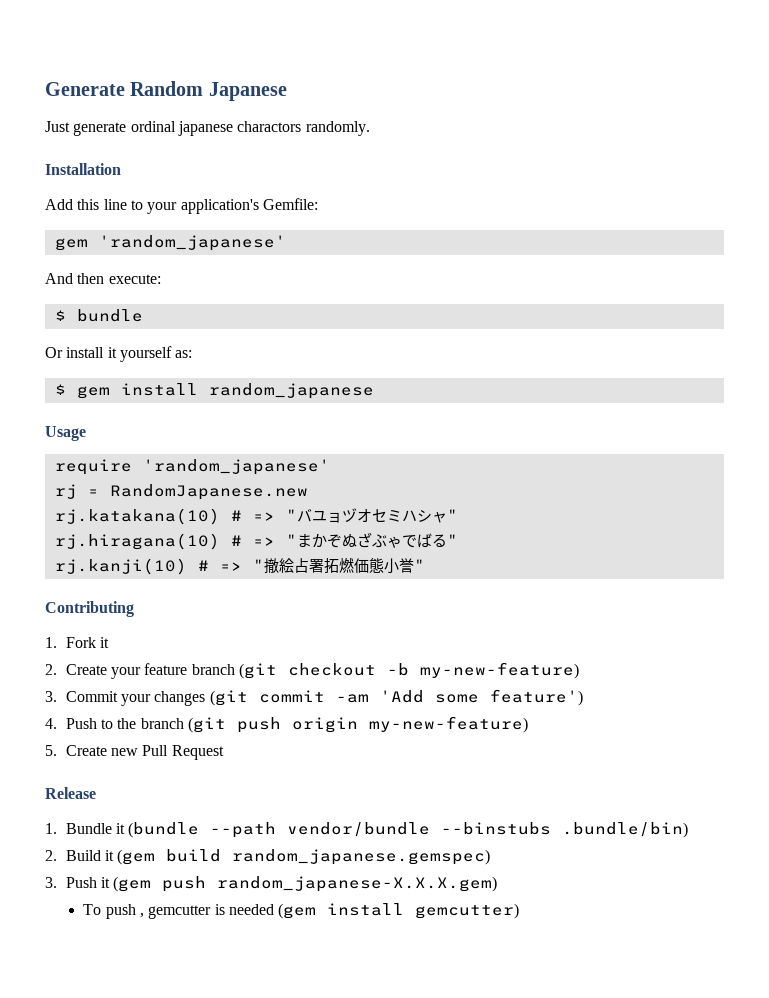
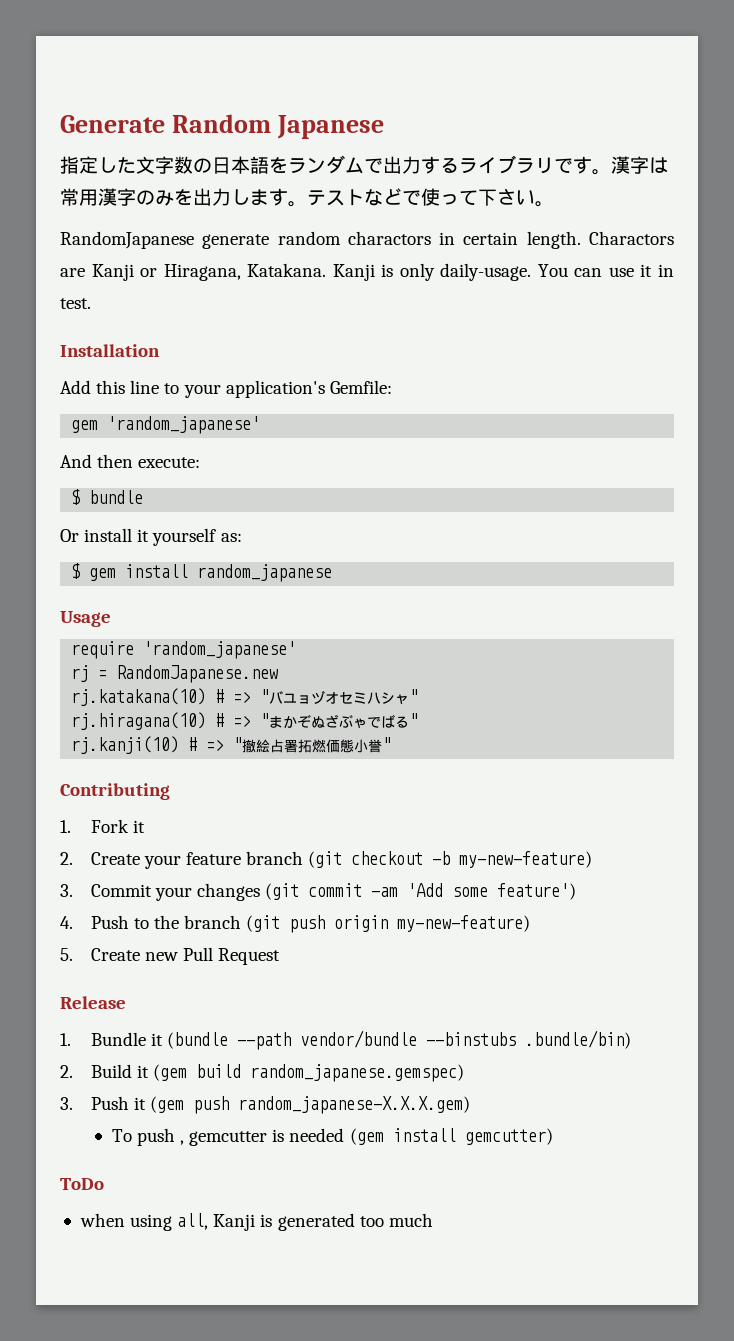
- Just generate ordinal japanese charactors randomly.
+ 指定した文字数の日本語をランダムで出力するライブラリです。漢字は常用漢字のみを出力します。テストなどで使って下さい。
+ RandomJapanese generate random charactors in certain length. Charactors are Kanji or Hiragana, Katakana. Kanji is only daily-usage. You can use it in test.
+ ToDo
+ when using all, Kanji is generated too much

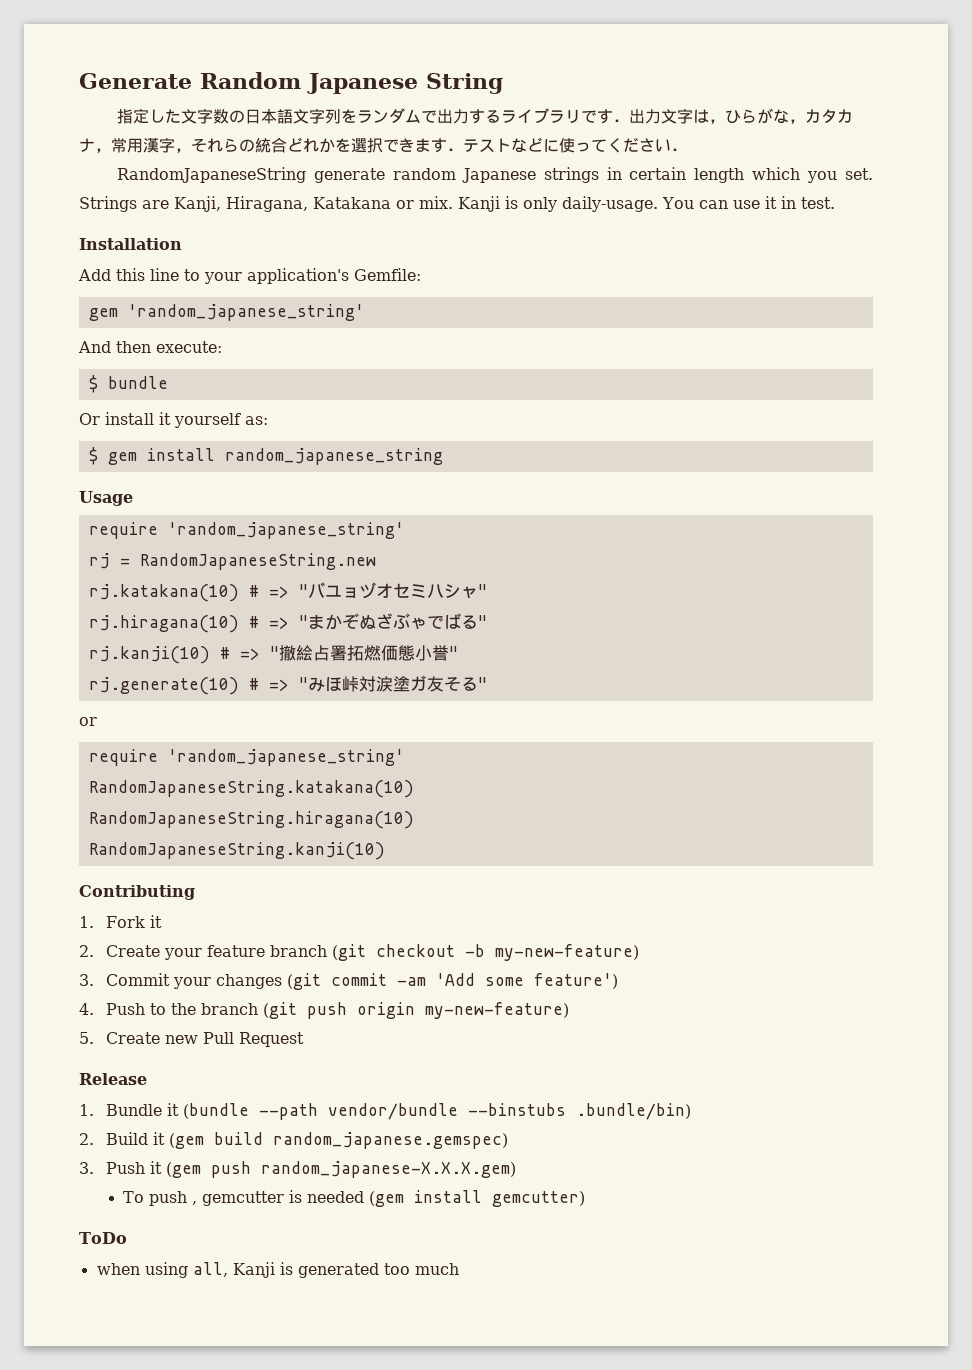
- Generate Random Japanese
+ Generate Random Japanese String
- 指定した文字数の日本語をランダムで出力するライブラリです。漢字は常用漢字のみを出力します。テストなどで使って下さい。
- RandomJapanese generate random charactors in certain length. Charactors are Kanji or Hiragana, Katakana.
+ 指定した文字数の日本語文字列をランダムで出力するライブラリです．出力文字は，ひらがな，カタカナ，常用漢字，それらの統合どれかを選択できます．テストなどに使ってください．
+ RandomJapaneseString generate random Japanese strings in certain length which you set. Strings are Kanji, Hiragana, Katakana or mix.
- gem 'random_japanese'
+ gem 'random_japanese_string'
- $ gem install random_japanese
+ $ gem install random_japanese_string
  Usage
- require 'random_japanese'
+ require 'random_japanese_string'
- rj = RandomJapanese.new
+ rj = RandomJapaneseString.new
+ rj.generate(10) # => "みほ峠対涙塗ガ友そる"
+ or
+ require 'random_japanese_string'
+ RandomJapaneseString.katakana(10)
+ RandomJapaneseString.hiragana(10)
+ RandomJapaneseString.kanji(10)

